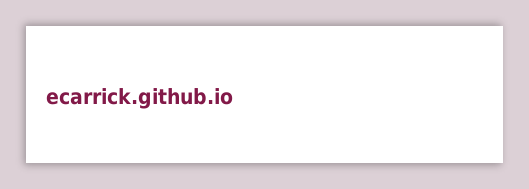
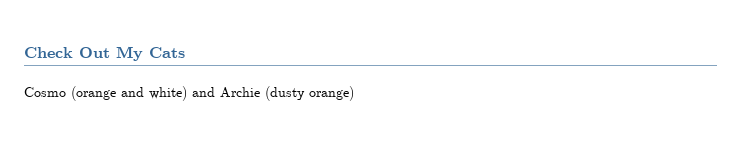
- ecarrick.github.io
+ Check Out My Cats
+ Cosmo (orange and white) and Archie (dusty orange)

